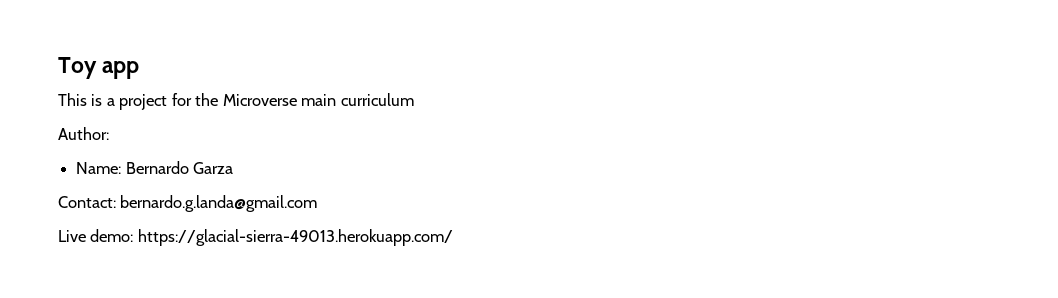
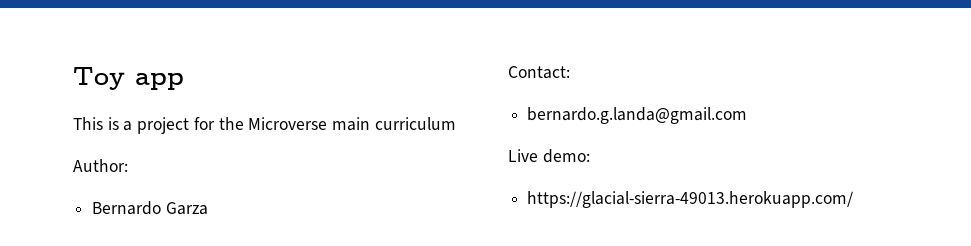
- Name: Bernardo Garza
+ Bernardo Garza
- Contact: bernardo.g.landa@gmail.com
+ Contact:
+ bernardo.g.landa@gmail.com
- Live demo: https://glacial-sierra-49013.herokuapp.com/
+ Live demo:
+ https://glacial-sierra-49013.herokuapp.com/

